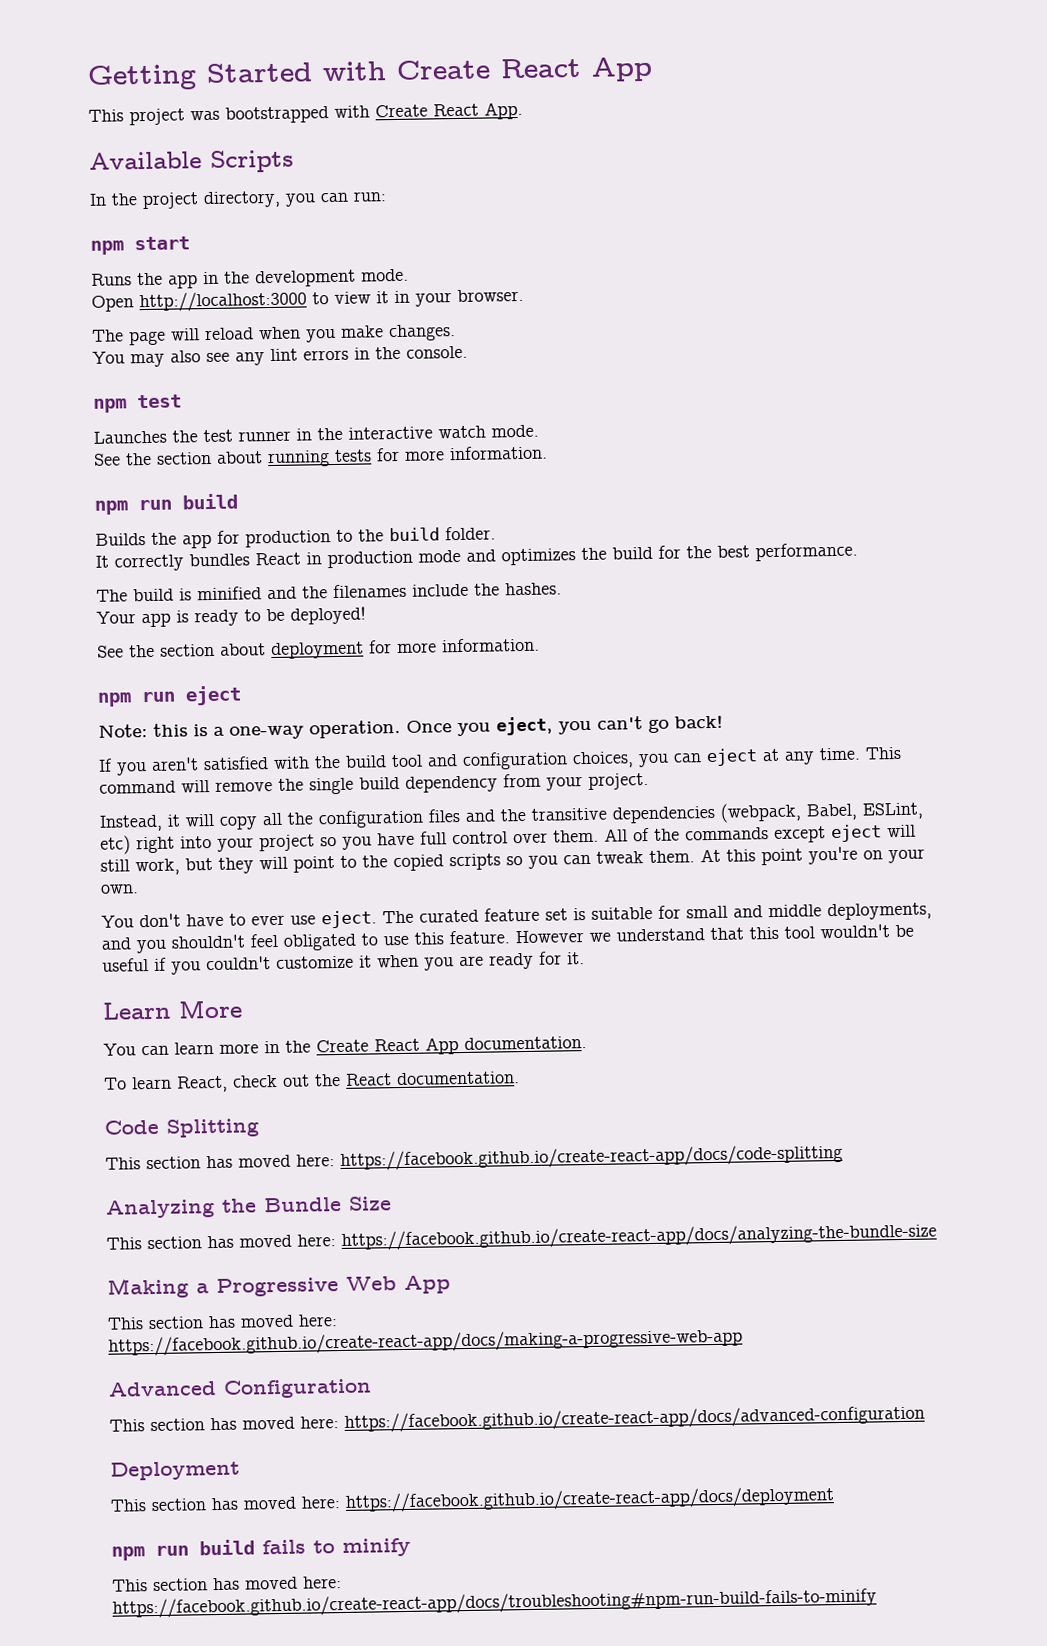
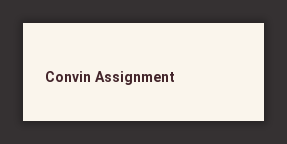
- Getting Started with Create React App
- This project was bootstrapped with Create React App.
- Available Scripts
- In the project directory, you can run:
- npm start
- Runs the app in the development mode.
- Open http://localhost:3000 to view it in your browser.
- The page will reload when you make changes.
- You may also see any lint errors in the console.
- npm test
- Launches the test runner in the interactive watch mode.
- See the section about running tests for more information.
- npm run build
- Builds the app for production to the build folder.
- It correctly bundles React in production mode and optimizes the build for the best performance.
- The build is minified and the filenames include the hashes.
- Your app is ready to be deployed!
- See the section about deployment for more information.
- npm run eject
- Note: this is a one-way operation. Once you eject, you can't go back!
- If you aren't satisfied with the build tool and configuration choices, you can eject at any time. This command will remove the single build dependency from your project.
- Instead, it will copy all the configuration files and the transitive dependencies (webpack, Babel, ESLint, etc) right into your project so you have full control over them. All of the commands except eject will still work, but they will point to the copied scripts so you can tweak them. At this point you're on your own.
- You don't have to ever use eject. The curated feature set is suitable for small and middle deployments, and you shouldn't feel obligated to use this feature. However we understand that this tool wouldn't be useful if you couldn't customize it when you are ready for it.
- Learn More
- You can learn more in the Create React App documentation.
- To learn React, check out the React documentation.
- Code Splitting
- This section has moved here: https://facebook.github.io/create-react-app/docs/code-splitting
- Analyzing the Bundle Size
- This section has moved here: https://facebook.github.io/create-react-app/docs/analyzing-the-bundle-size
- Making a Progressive Web App
- This section has moved here: https://facebook.github.io/create-react-app/docs/making-a-progressive-web-app
- Advanced Configuration
- This section has moved here: https://facebook.github.io/create-react-app/docs/advanced-configuration
- Deployment
- This section has moved here: https://facebook.github.io/create-react-app/docs/deployment
- npm run build fails to minify
- This section has moved here: https://facebook.github.io/create-react-app/docs/troubleshooting#npm-run-build-fails-to-minify
+ Convin Assignment

